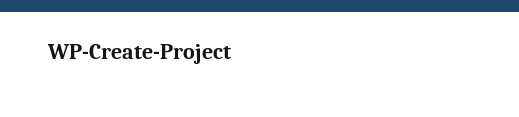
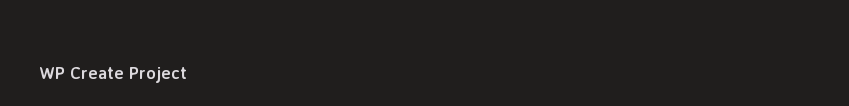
- WP-Create-Project
+ WP Create Project

